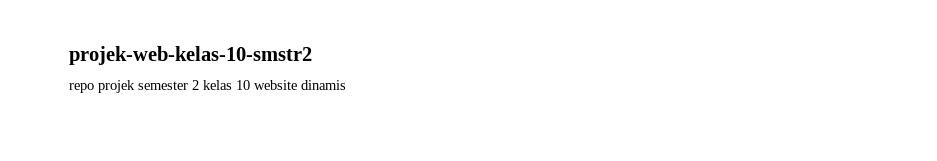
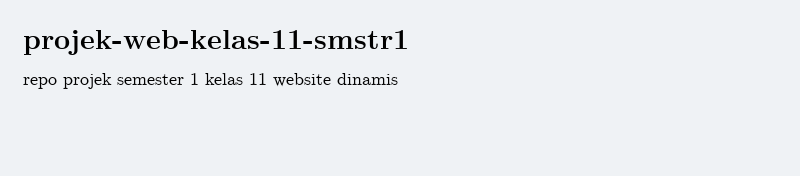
- projek-web-kelas-10-smstr2
+ projek-web-kelas-11-smstr1
- repo projek semester 2 kelas 10 website dinamis
+ repo projek semester 1 kelas 11 website dinamis

